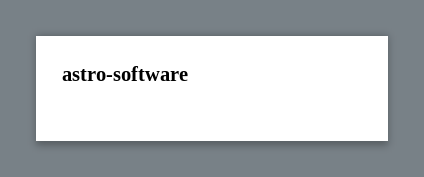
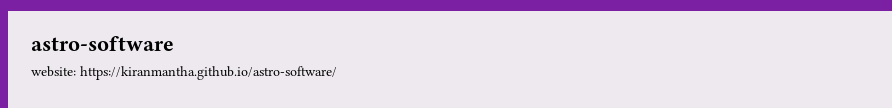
+ website: https://kiranmantha.github.io/astro-software/

